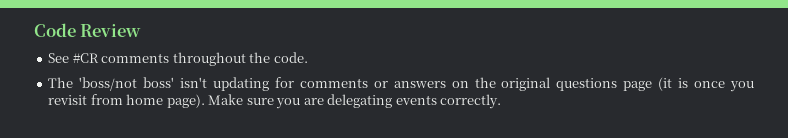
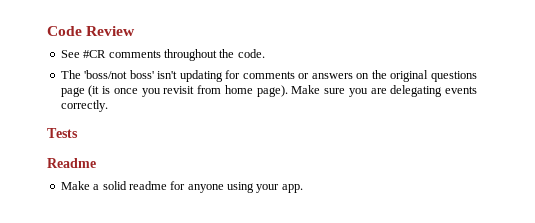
+ Tests
+ Readme
+ Make a solid readme for anyone using your app.

